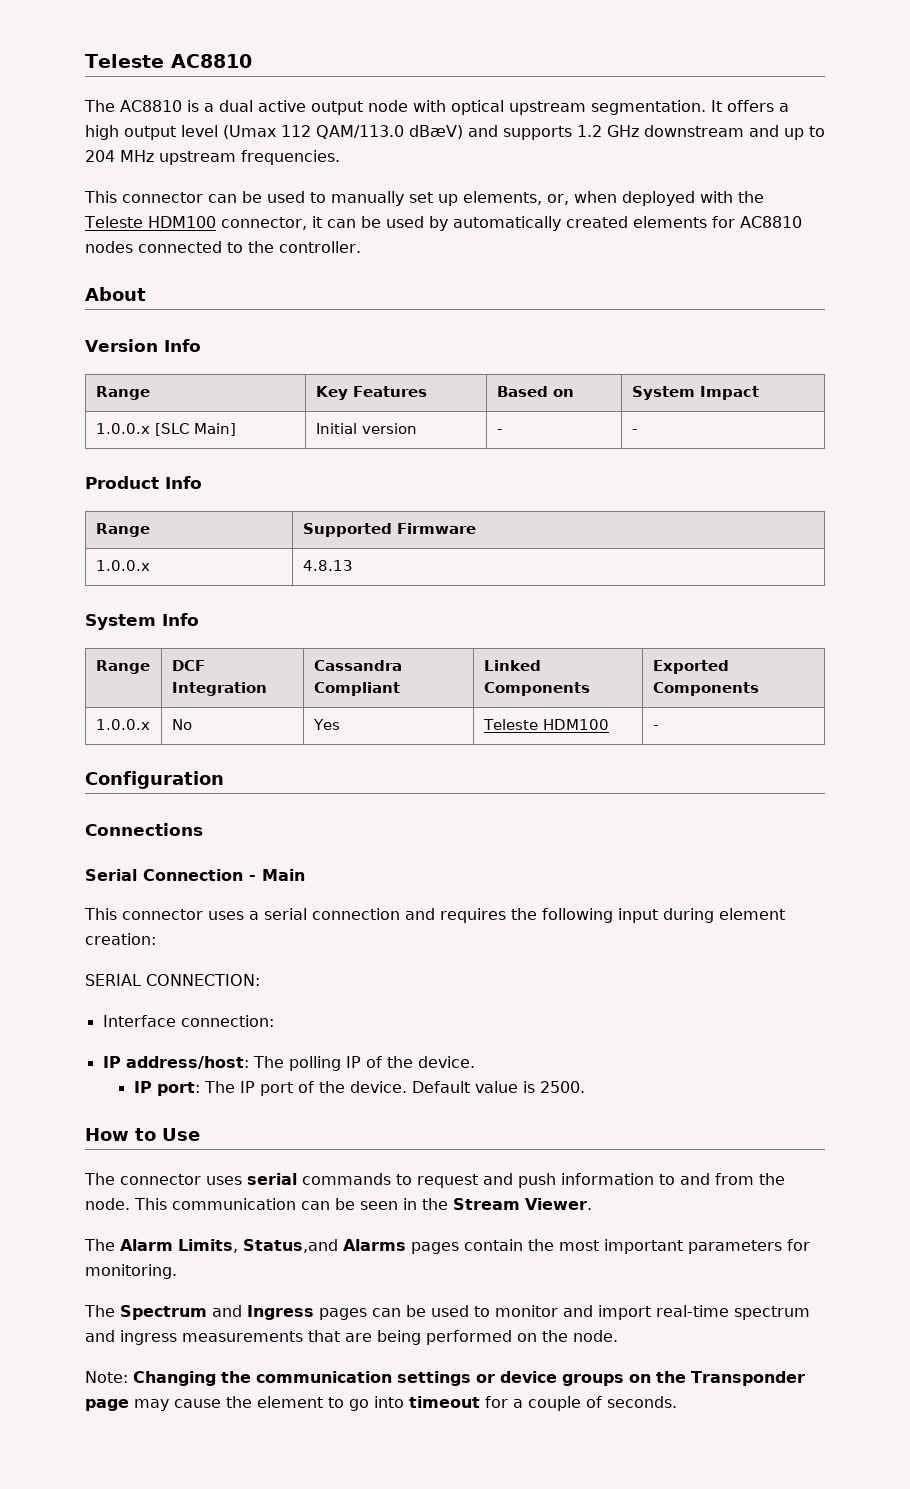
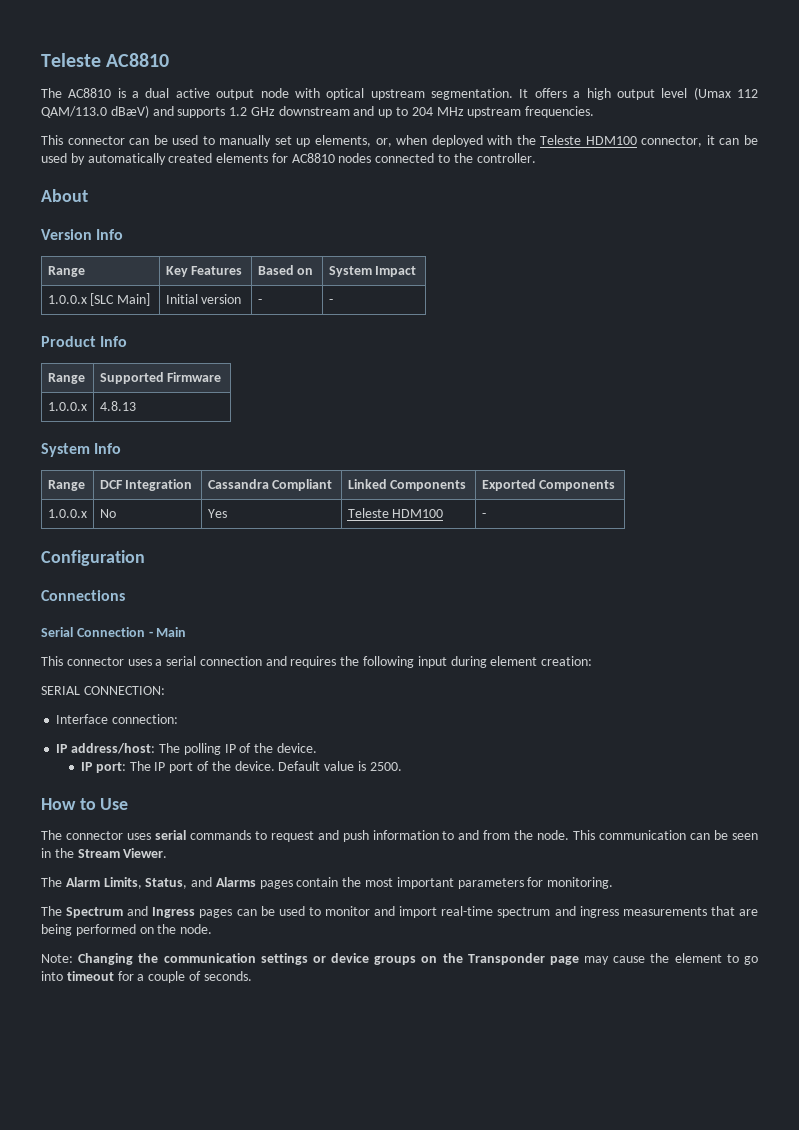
- The Alarm Limits, Status,and Alarms pages contain the most important parameters for monitoring.
+ The Alarm Limits, Status, and Alarms pages contain the most important parameters for monitoring.

